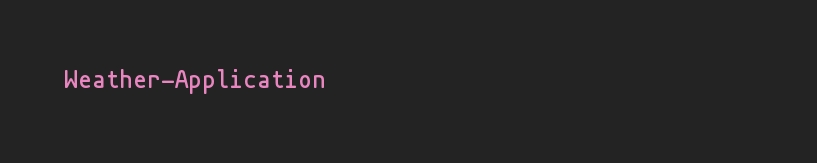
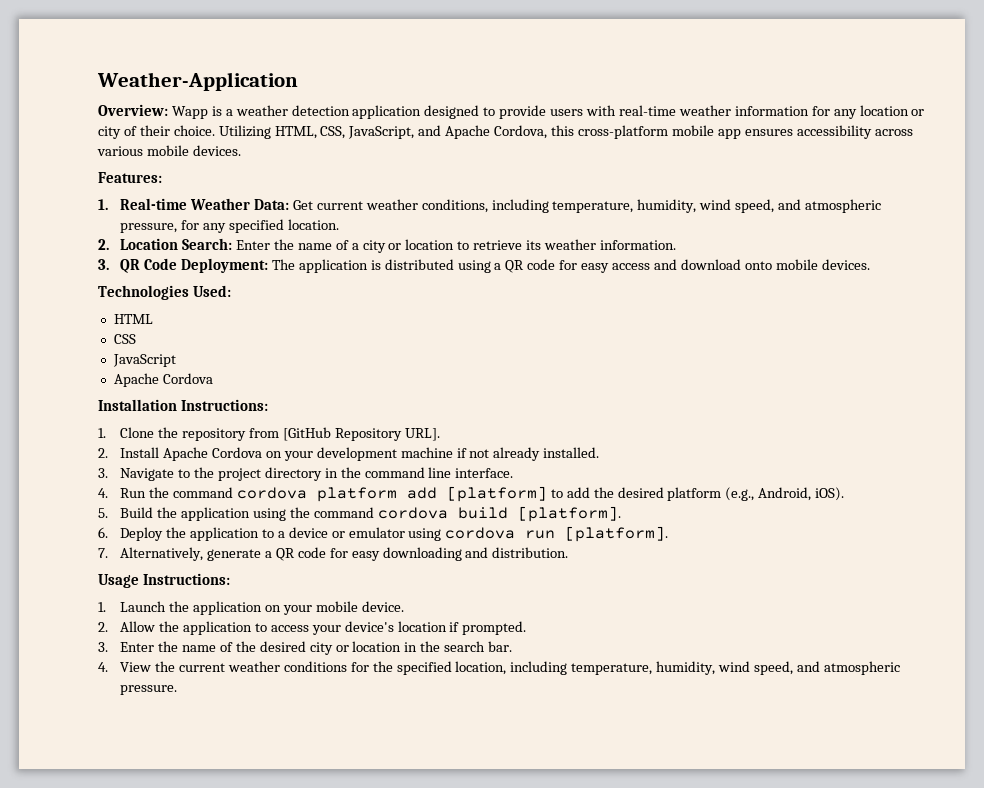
+ Overview: Wapp is a weather detection application designed to provide users with real-time weather information for any location or city of their choice. Utilizing HTML, CSS, JavaScript, and Apache Cordova, this cross-platform mobile app ensures accessibility across various mobile devices.
+ Features:
+ 1. Real-time Weather Data: Get current weather conditions, including temperature, humidity, wind speed, and atmospheric pressure, for any specified location.
+ 2. Location Search: Enter the name of a city or location to retrieve its weather information.
+ 3. QR Code Deployment: The application is distributed using a QR code for easy access and download onto mobile devices.
+ Technologies Used:
+ HTML
+ CSS
+ JavaScript
+ Apache Cordova
+ Installation Instructions:
+ 1. Clone the repository from [GitHub Repository URL].
+ 2. Install Apache Cordova on your development machine if not already installed.
+ 3. Navigate to the project directory in the command line interface.
+ 4. Run the command cordova platform add [platform] to add the desired platform (e.g., Android, iOS).
+ 5. Build the application using the command cordova build [platform].
+ 6. Deploy the application to a device or emulator using cordova run [platform].
+ 7. Alternatively, generate a QR code for easy downloading and distribution.
+ Usage Instructions:
+ 1. Launch the application on your mobile device.
+ 2. Allow the application to access your device's location if prompted.
+ 3. Enter the name of the desired city or location in the search bar.
+ 4. View the current weather conditions for the specified location, including temperature, humidity, wind speed, and atmospheric pressure.

